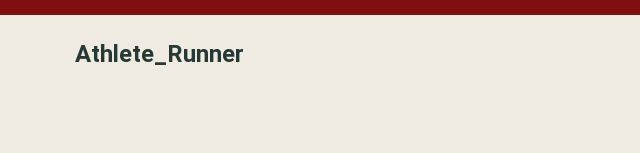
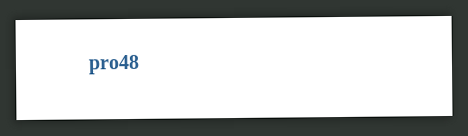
- Athlete_Runner
+ pro48

